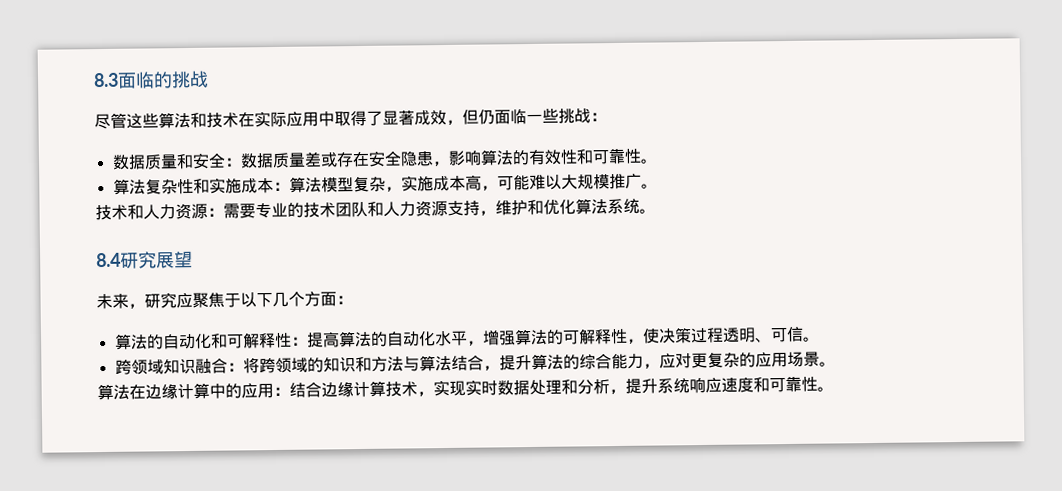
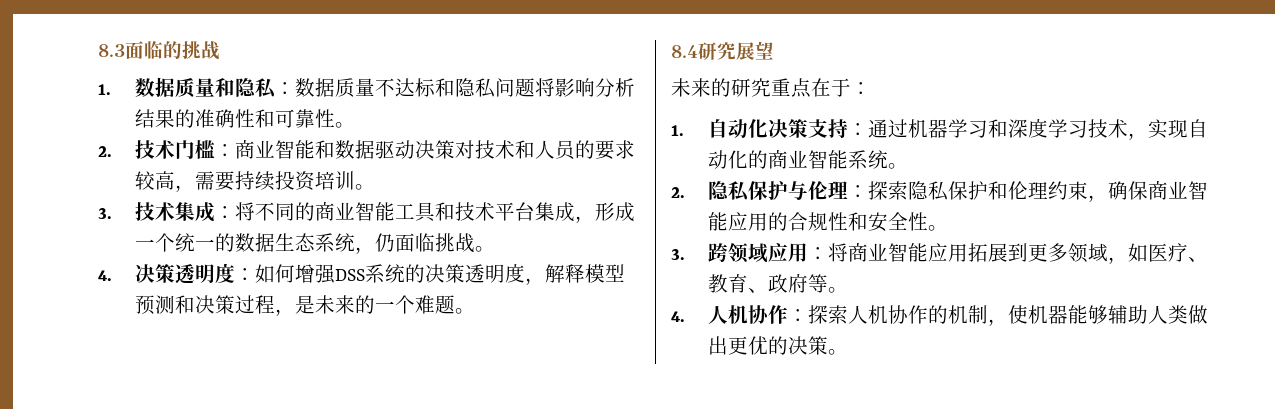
- 尽管这些算法和技术在实际应用中取得了显著成效，但仍面临一些挑战：
- 数据质量和安全：数据质量差或存在安全隐患，影响算法的有效性和可靠性。
- 算法复杂性和实施成本：算法模型复杂，实施成本高，可能难以大规模推广。
- 技术和人力资源：需要专业的技术团队和人力资源支持，维护和优化算法系统。
+ 1.数据质量和隐私：数据质量不达标和隐私问题将影响分析结果的准确性和可靠性。
+ 2.技术门槛：商业智能和数据驱动决策对技术和人员的要求较高，需要持续投资培训。
+ 3.技术集成：将不同的商业智能工具和技术平台集成，形成一个统一的数据生态系统，仍面临挑战。
+ 4.决策透明度：如何增强DSS系统的决策透明度，解释模型预测和决策过程，是未来的一个难题。
- 未来，研究应聚焦于以下几个方面：
- 算法的自动化和可解释性：提高算法的自动化水平，增强算法的可解释性，使决策过程透明、可信。
- 跨领域知识融合：将跨领域的知识和方法与算法结合，提升算法的综合能力，应对更复杂的应用场景。
- 算法在边缘计算中的应用：结合边缘计算技术，实现实时数据处理和分析，提升系统响应速度和可靠性。
+ 未来的研究重点在于：
+ 1.自动化决策支持：通过机器学习和深度学习技术，实现自动化的商业智能系统。
+ 2.隐私保护与伦理：探索隐私保护和伦理约束，确保商业智能应用的合规性和安全性。
+ 3.跨领域应用：将商业智能应用拓展到更多领域，如医疗、教育、政府等。
+ 4.人机协作：探索人机协作的机制，使机器能够辅助人类做出更优的决策。

